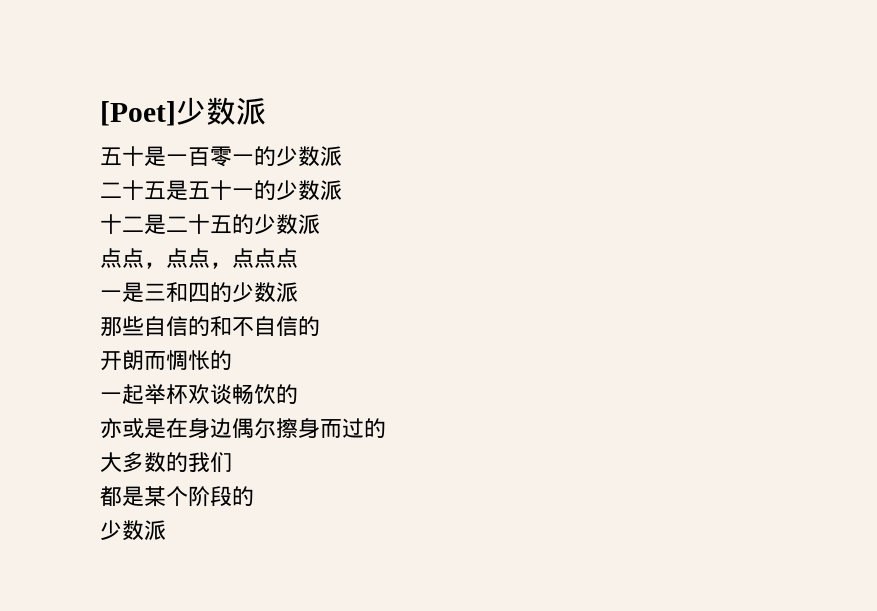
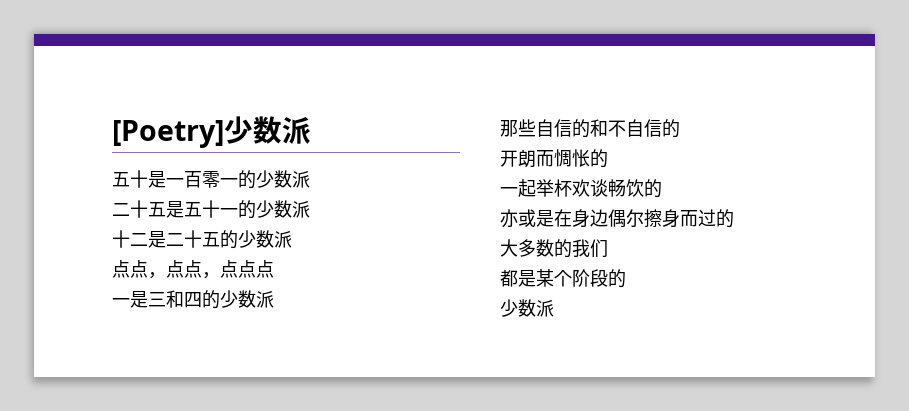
- [Poet]少数派
+ [Poetry]少数派

